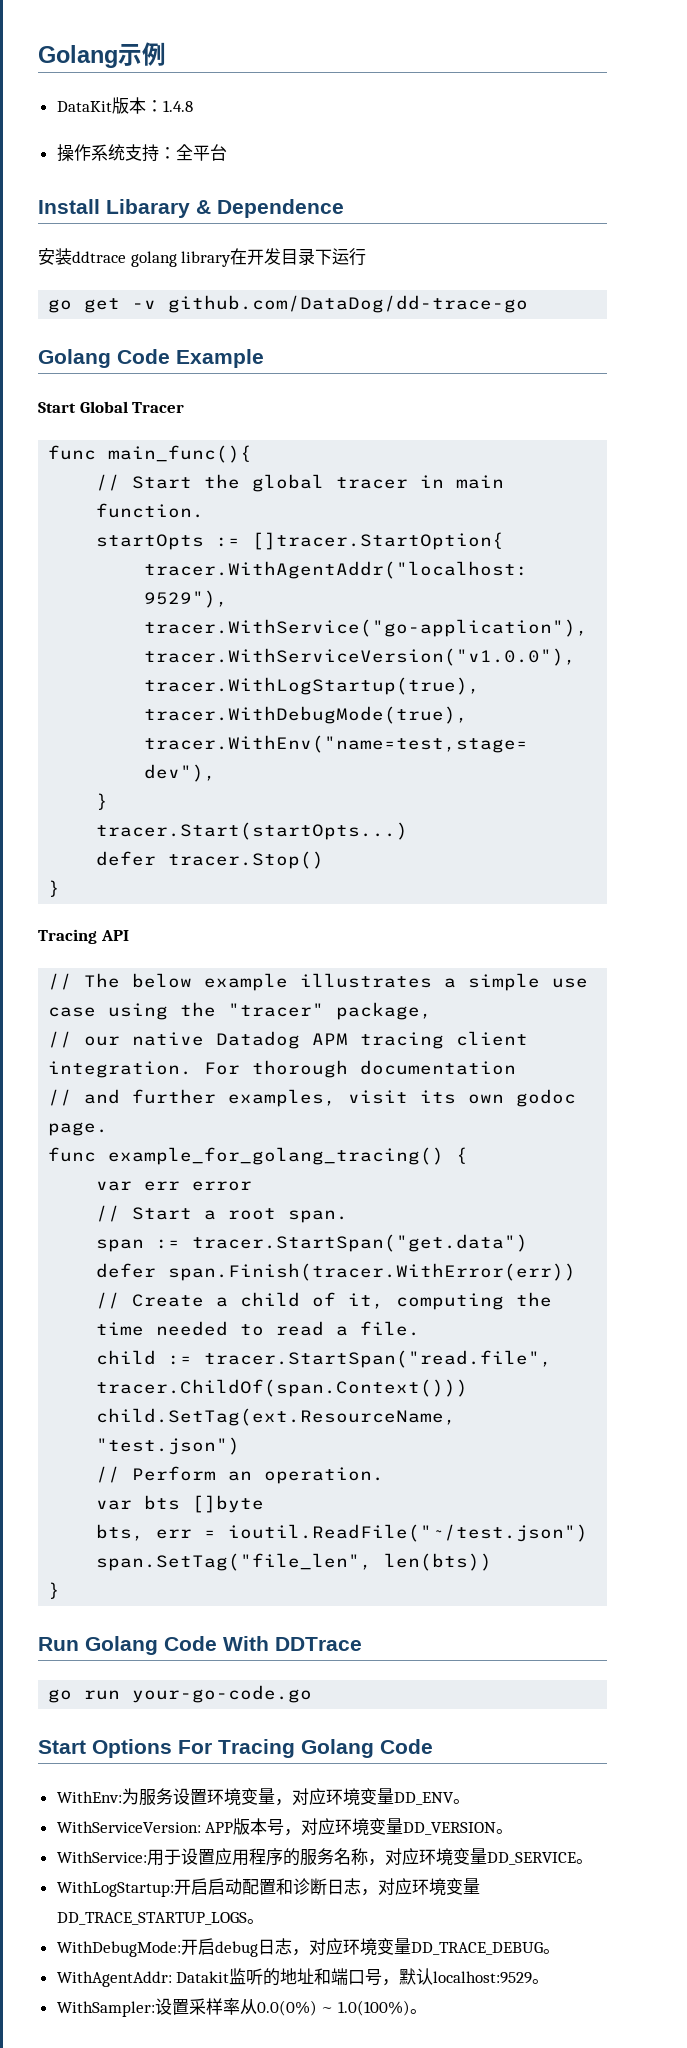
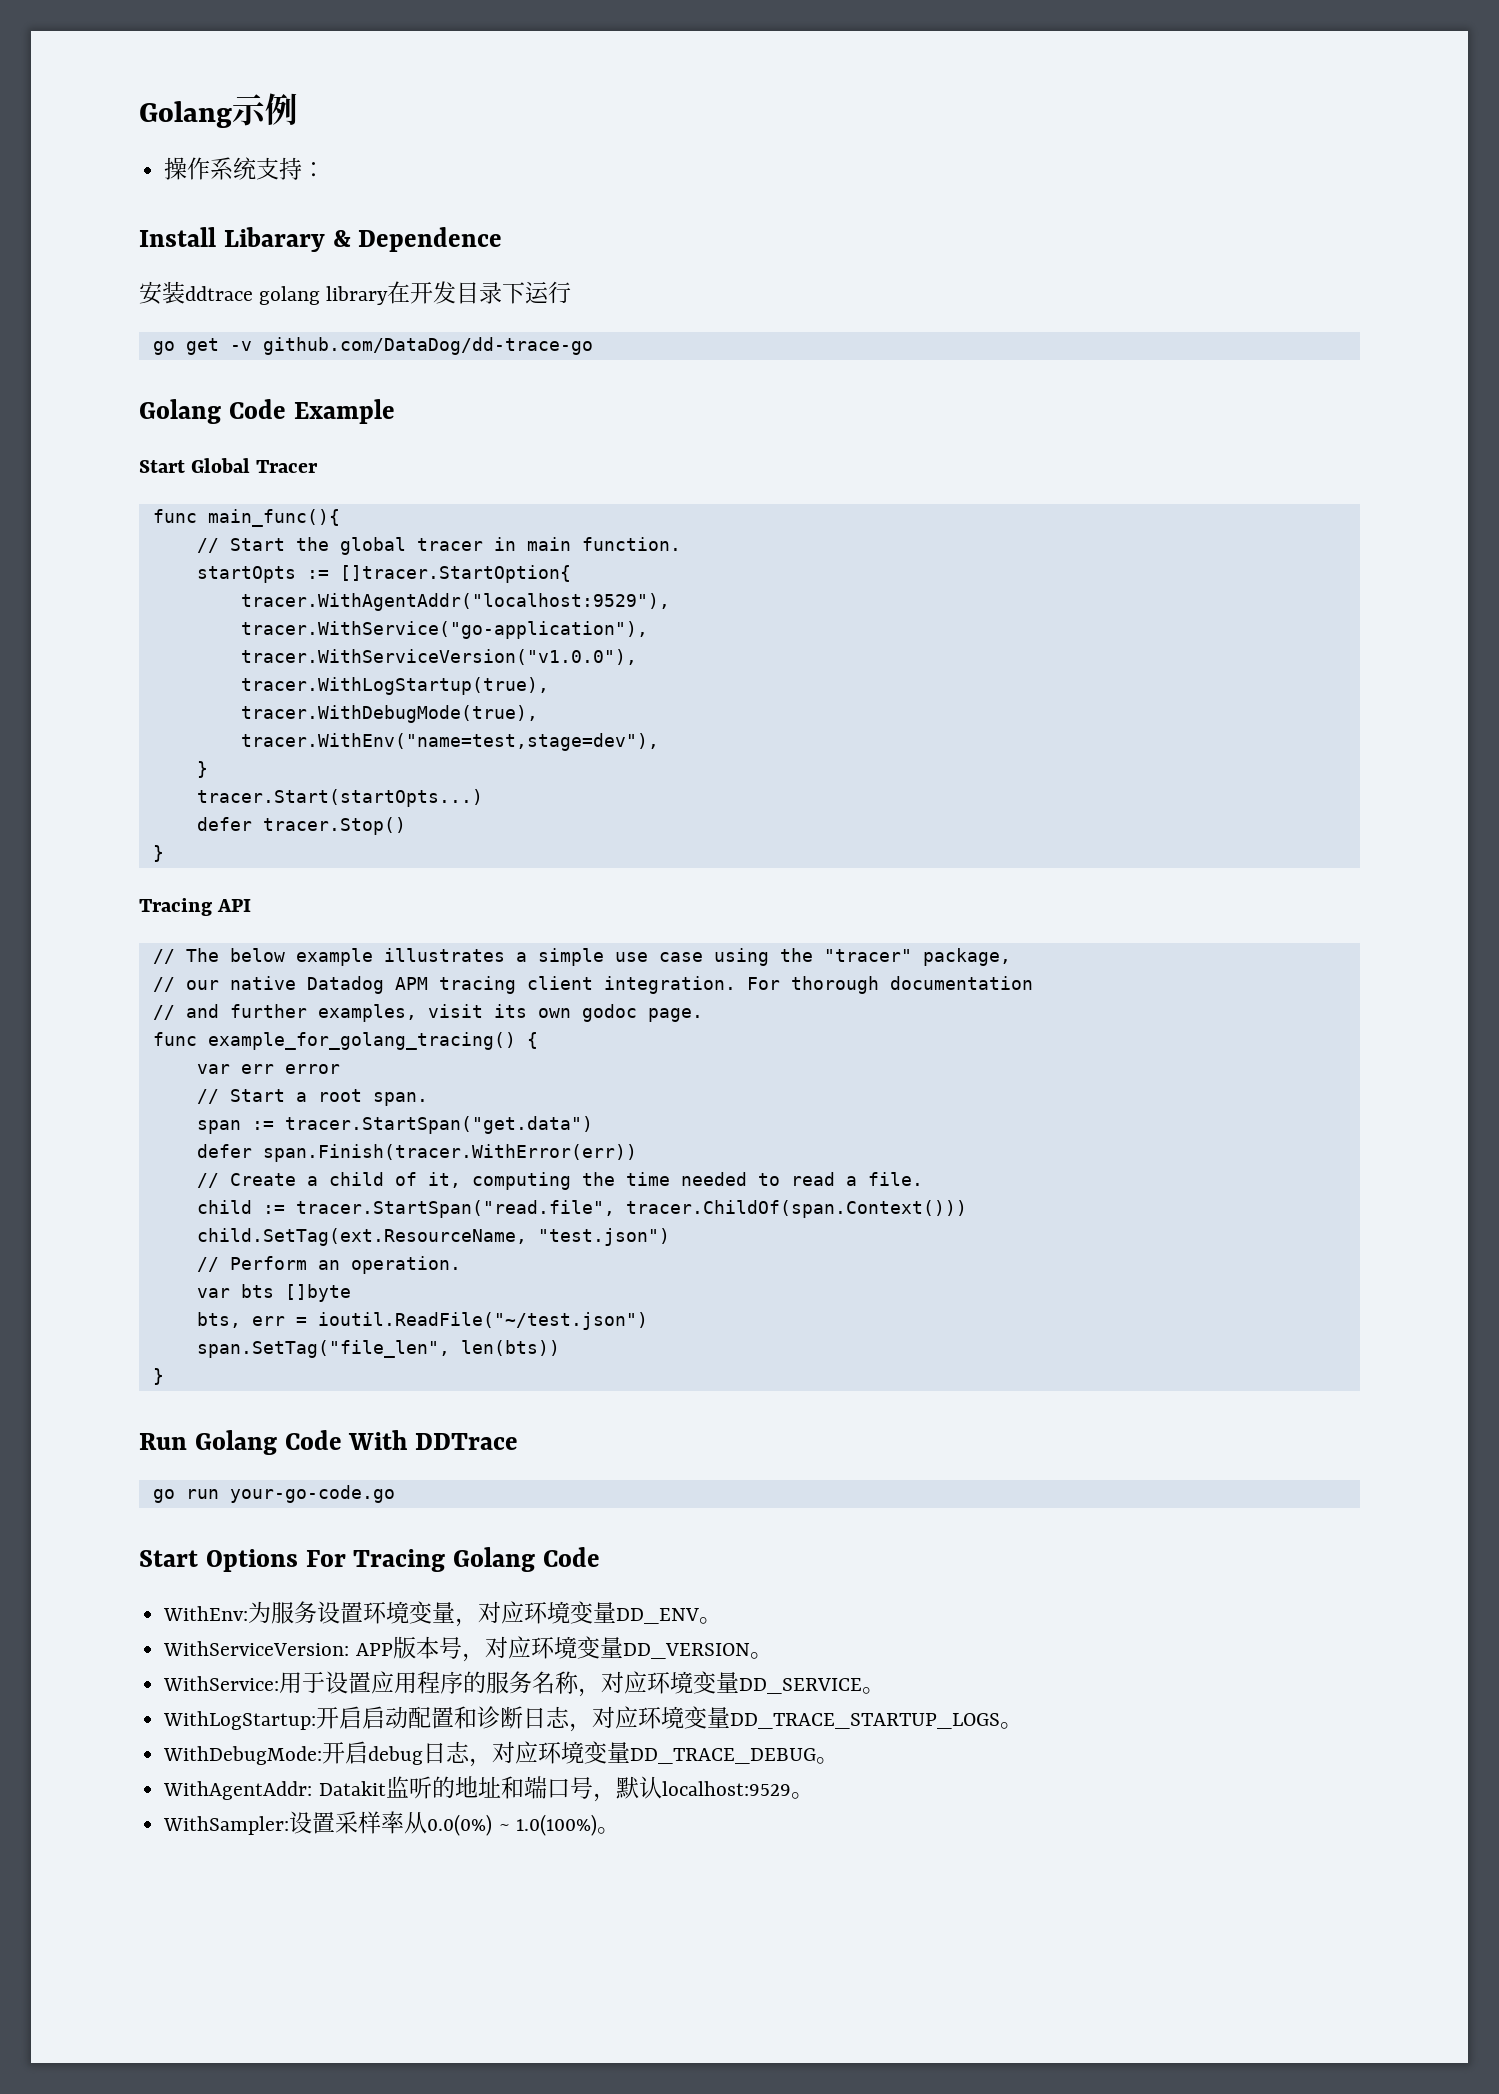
- DataKit版本：1.4.8
- 操作系统支持：全平台
+ 操作系统支持：

